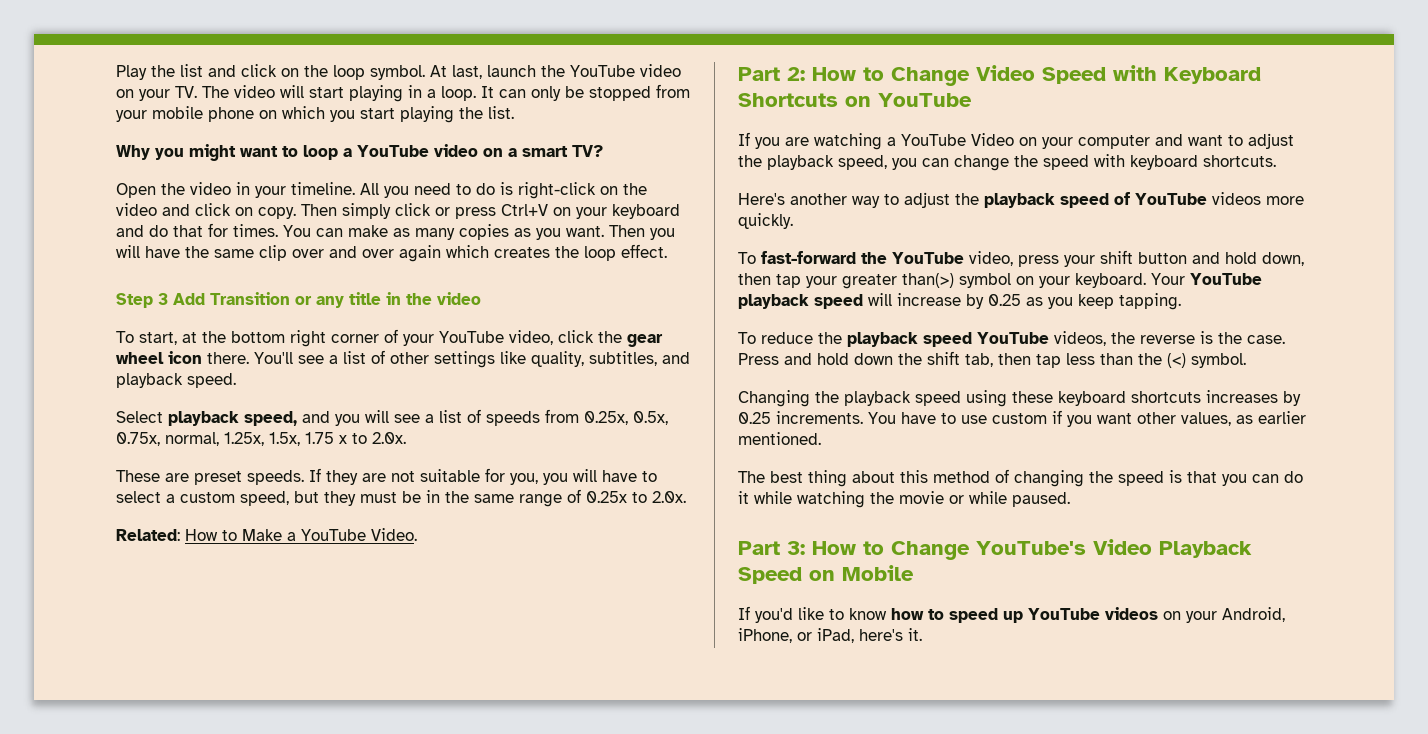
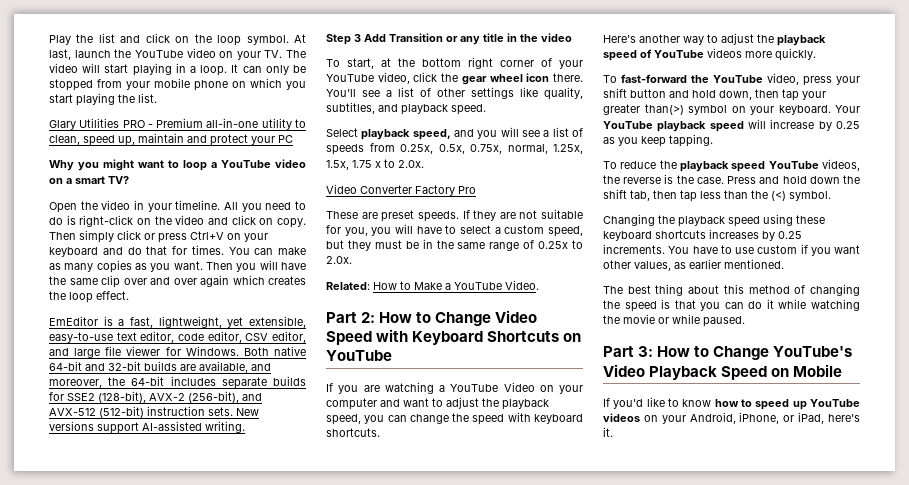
+ Glary Utilities PRO - Premium all-in-one utility to clean, speed up, maintain and protect your PC
+ EmEditor is a fast, lightweight, yet extensible, easy-to-use text editor, code editor, CSV editor, and large file viewer for Windows. Both native 64-bit and 32-bit builds are available, and moreover, the 64-bit includes separate builds for SSE2 (128-bit), AVX-2 (256-bit), and AVX-512 (512-bit) instruction sets. New versions support AI-assisted writing.
+ Video Converter Factory Pro

